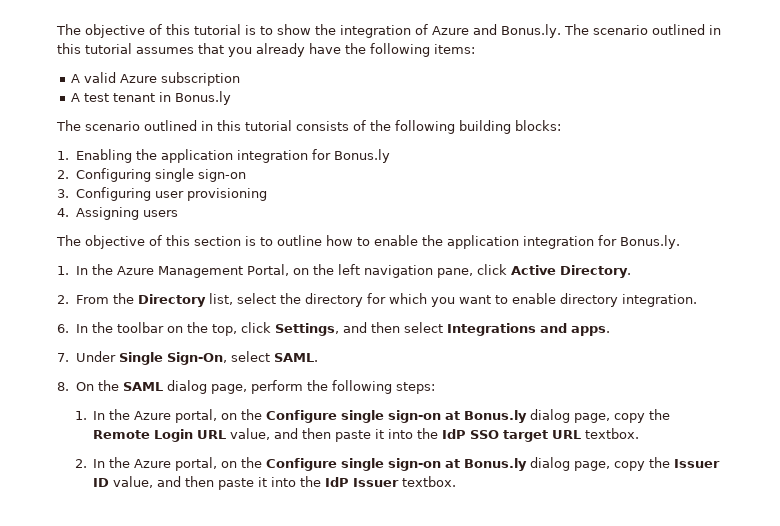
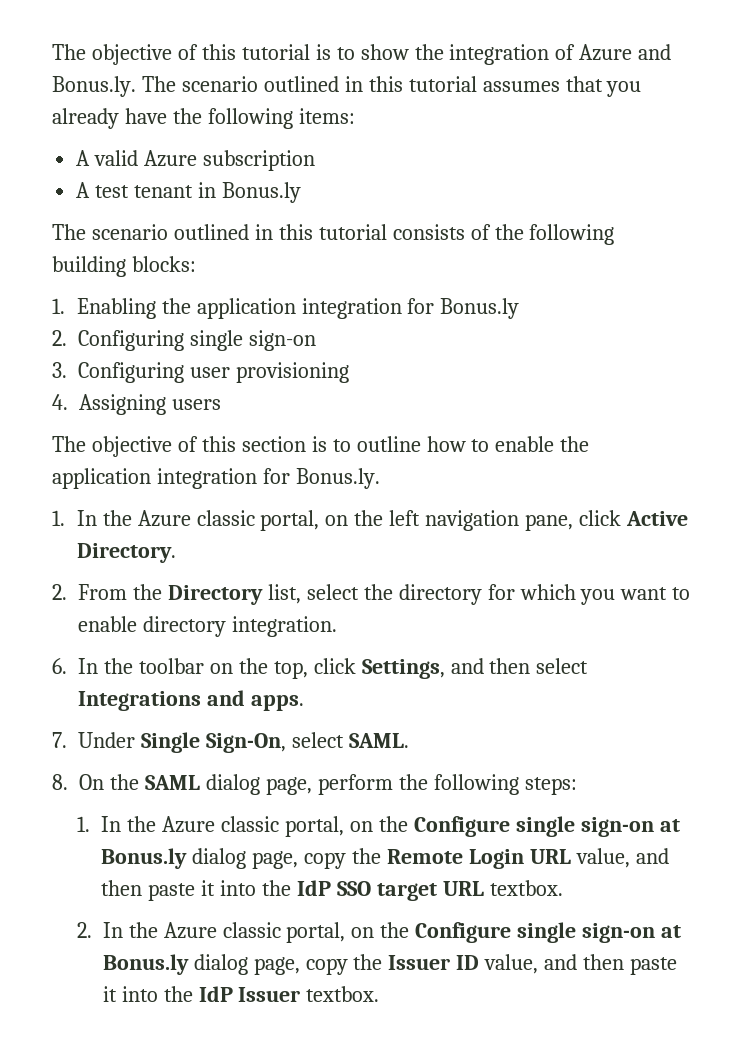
- 1. In the Azure Management Portal, on the left navigation pane, click Active Directory.
+ 1. In the Azure classic portal, on the left navigation pane, click Active Directory.
- 1. In the Azure portal, on the Configure single sign-on at Bonus.ly dialog page, copy the Remote Login URL value, and then paste it into the IdP SSO target URL textbox.
+ 1. In the Azure classic portal, on the Configure single sign-on at Bonus.ly dialog page, copy the Remote Login URL value, and then paste it into the IdP SSO target URL textbox.
- 2. In the Azure portal, on the Configure single sign-on at Bonus.ly dialog page, copy the Issuer ID value, and then paste it into the IdP Issuer textbox.
+ 2. In the Azure classic portal, on the Configure single sign-on at Bonus.ly dialog page, copy the Issuer ID value, and then paste it into the IdP Issuer textbox.

